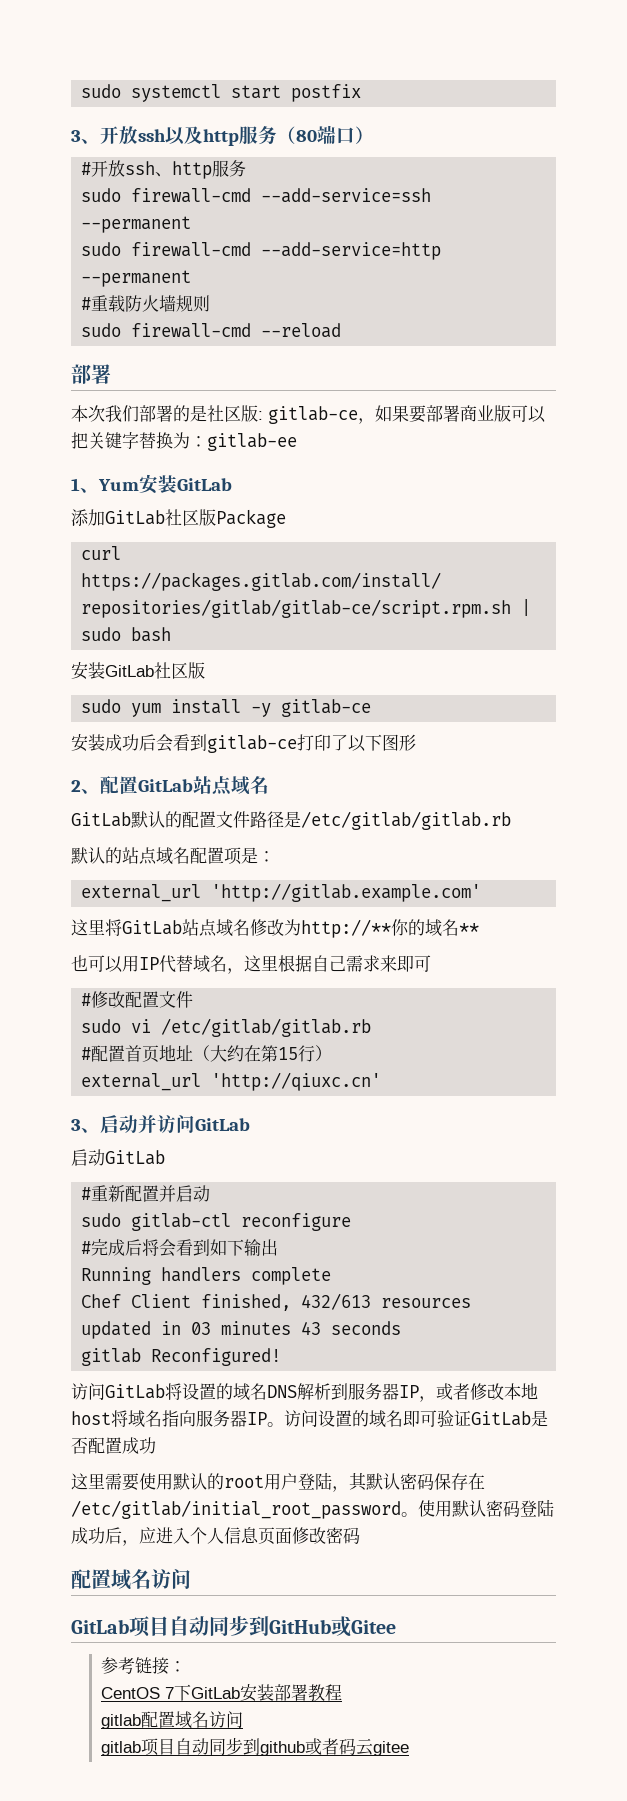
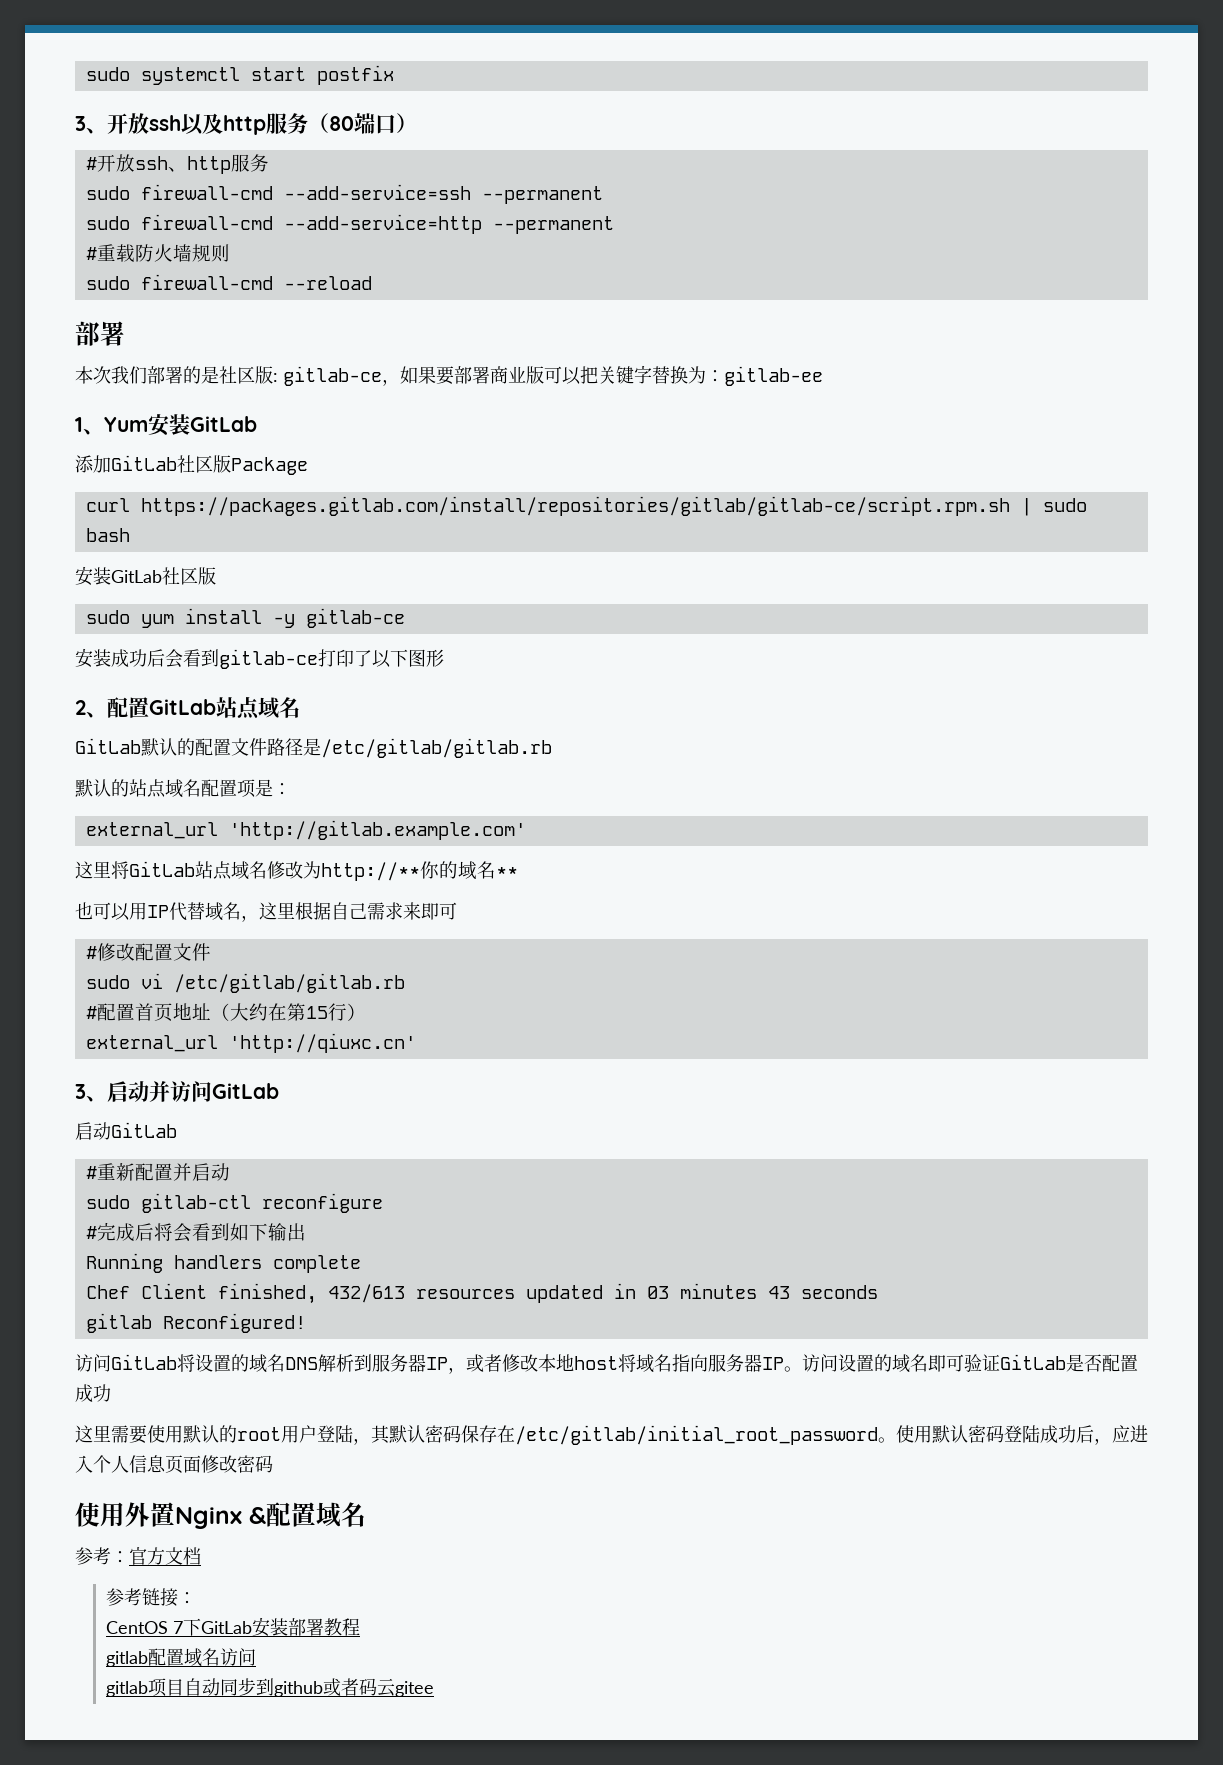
  使用默认密码登陆成功后，应进入个人信息页面修改密码
- 配置域名访问
- GitLab项目自动同步到GitHub或Gitee
+ 使用外置Nginx &配置域名
+ 参考：官方文档

